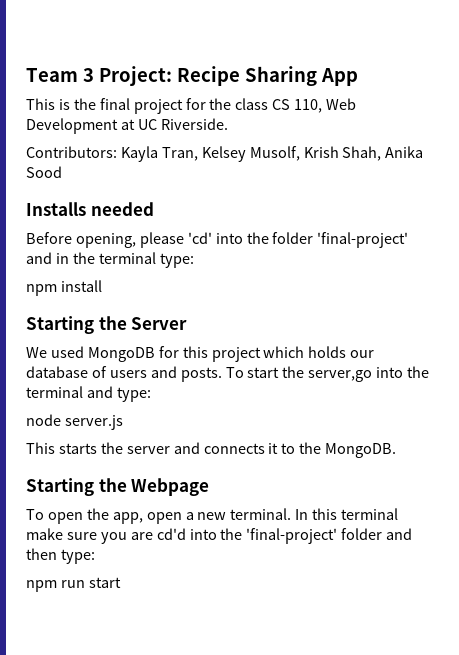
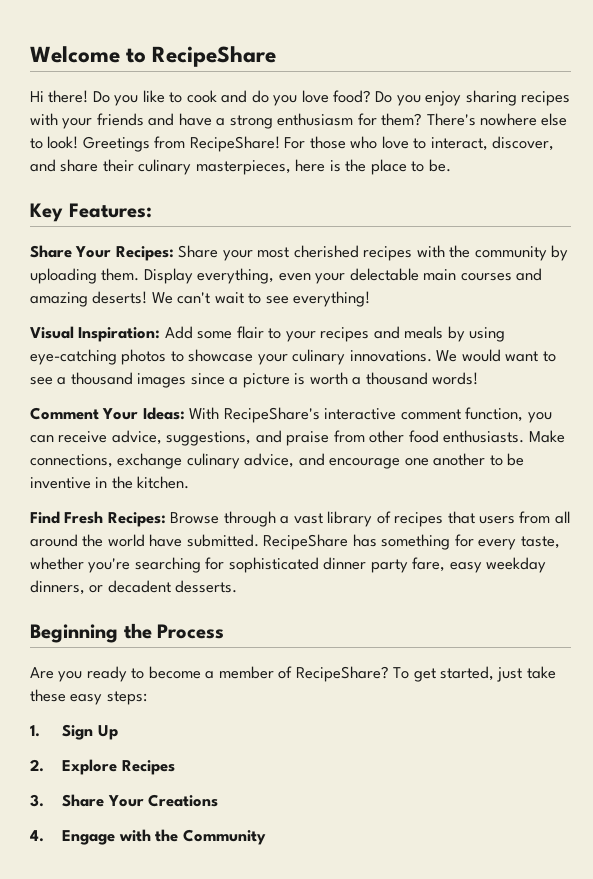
- Team 3 Project: Recipe Sharing App
- This is the final project for the class CS 110, Web Development at UC Riverside.
- Contributors: Kayla Tran, Kelsey Musolf, Krish Shah, Anika Sood
- Installs needed
- Before opening, please 'cd' into the folder 'final-project' and in the terminal type:
- npm install
- Starting the Server
- We used MongoDB for this project which holds our database of users and posts. To start the server,go into the terminal and type:
- node server.js
- This starts the server and connects it to the MongoDB.
- Starting the Webpage
- To open the app, open a new terminal. In this terminal make sure you are cd'd into the 'final-project' folder and then type:
- npm run start
+ Welcome to RecipeShare
+ Hi there! Do you like to cook and do you love food? Do you enjoy sharing recipes with your friends and have a strong enthusiasm for them? There's nowhere else to look! Greetings from RecipeShare! For those who love to interact, discover, and share their culinary masterpieces, here is the place to be.
+ Key Features:
+ Share Your Recipes: Share your most cherished recipes with the community by uploading them. Display everything, even your delectable main courses and amazing deserts! We can't wait to see everything!
+ Visual Inspiration: Add some flair to your recipes and meals by using eye-catching photos to showcase your culinary innovations. We would want to see a thousand images since a picture is worth a thousand words!
+ Comment Your Ideas: With RecipeShare's interactive comment function, you can receive advice, suggestions, and praise from other food enthusiasts. Make connections, exchange culinary advice, and encourage one another to be inventive in the kitchen.
+ Find Fresh Recipes: Browse through a vast library of recipes that users from all around the world have submitted. RecipeShare has something for every taste, whether you're searching for sophisticated dinner party fare, easy weekday dinners, or decadent desserts.
+ Beginning the Process
+ Are you ready to become a member of RecipeShare? To get started, just take these easy steps:
+ 1. Sign Up
+ 2. Explore Recipes
+ 3. Share Your Creations
+ 4. Engage with the Community

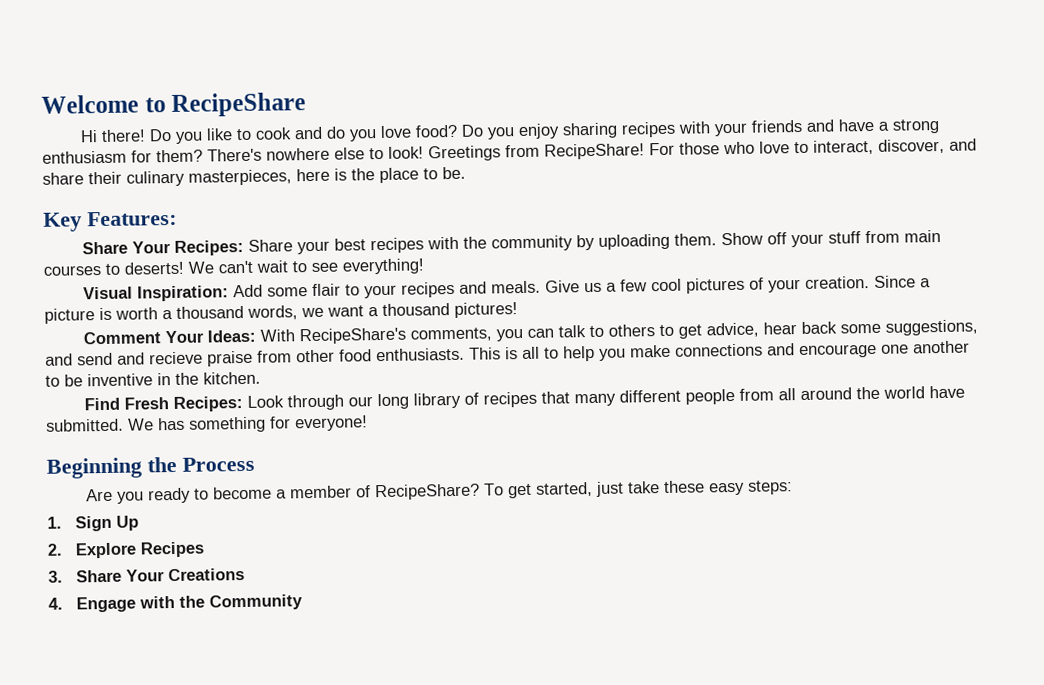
- Share Your Recipes: Share your most cherished recipes with the community by uploading them.
+ Share Your Recipes: Share your best recipes with the community by uploading them.
- Display everything, even your delectable main courses and amazing deserts!
+ Show off your stuff from main courses to deserts!
- Visual Inspiration: Add some flair to your recipes and meals by using eye-catching photos to showcase your culinary innovations. We would want to see a thousand images since a picture is worth a thousand words!
+ Visual Inspiration: Add some flair to your recipes and meals. Give us a few cool pictures of your creation. Since a picture is worth a thousand words, we want a thousand pictures!
- Comment Your Ideas: With RecipeShare's interactive comment function, you can receive advice, suggestions, and praise from other food enthusiasts.
+ Comment Your Ideas: With RecipeShare's comments, you can talk to others to get advice, hear back some suggestions, and send and recieve praise from other food enthusiasts.
- Make connections, exchange culinary advice, and encourage one another to be inventive in the kitchen.
+ This is all to help you make connections and encourage one another to be inventive in the kitchen.
- Find Fresh Recipes: Browse through a vast library of recipes that users from all around the world have submitted.
+ Find Fresh Recipes: Look through our long library of recipes that many different people from all around the world have submitted.
- RecipeShare has something for every taste, whether you're searching for sophisticated dinner party fare, easy weekday dinners, or decadent desserts.
+ We has something for everyone!

